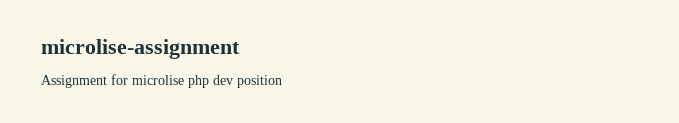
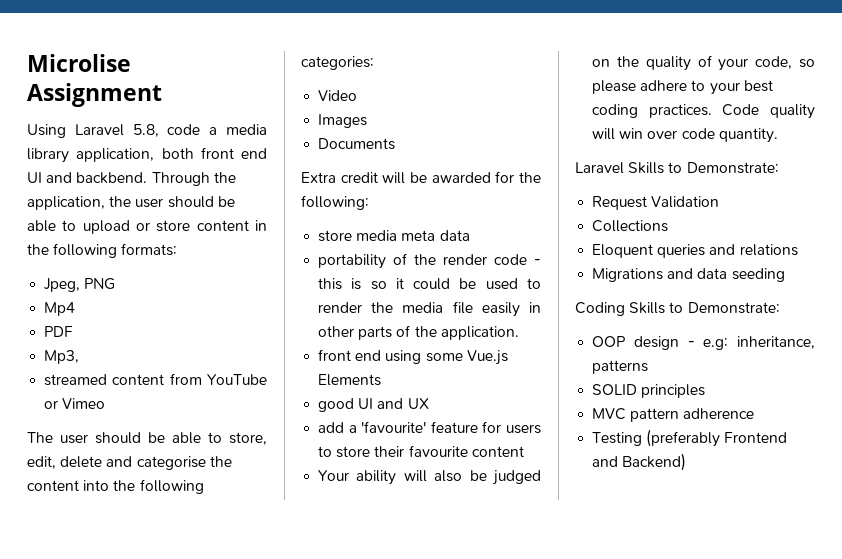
- microlise-assignment
- Assignment for microlise php dev position
+ Microlise Assignment
+ Using Laravel 5.8, code a media library application, both front end UI and backbend. Through the application, the user should be able to upload or store content in the following formats:
+ Jpeg, PNG
+ Mp4
+ PDF
+ Mp3,
+ streamed content from YouTube or Vimeo
+ The user should be able to store, edit, delete and categorise the content into the following categories:
+ Video
+ Images
+ Documents
+ Extra credit will be awarded for the following:
+ store media meta data
+ portability of the render code - this is so it could be used to render the media file easily in other parts of the application.
+ front end using some Vue.js Elements
+ good UI and UX
+ add a 'favourite' feature for users to store their favourite content
+ Your ability will also be judged on the quality of your code, so please adhere to your best coding practices. Code quality will win over code quantity.
+ Laravel Skills to Demonstrate:
+ Request Validation
+ Collections
+ Eloquent queries and relations
+ Migrations and data seeding
+ Coding Skills to Demonstrate:
+ OOP design - e.g: inheritance, patterns
+ SOLID principles
+ MVC pattern adherence
+ Testing (preferably Frontend and Backend)

